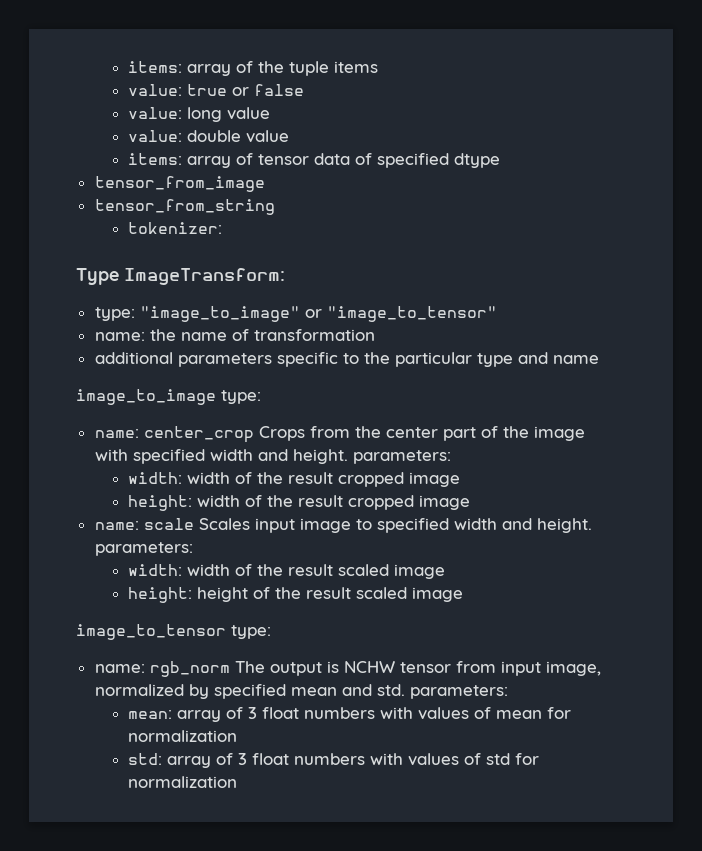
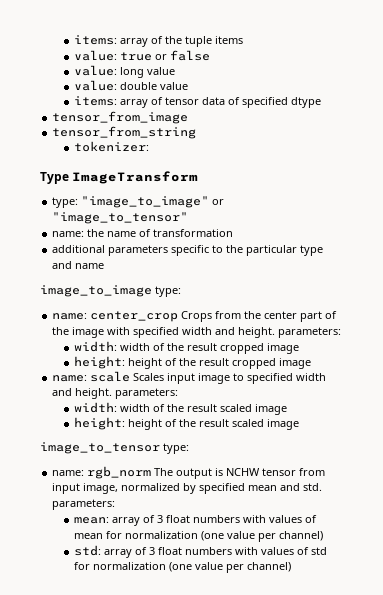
- Type ImageTransform:
+ Type ImageTransform
- height: width of the result cropped image
+ height: height of the result cropped image
- mean: array of 3 float numbers with values of mean for normalization
+ mean: array of 3 float numbers with values of mean for normalization (one value per channel)
- std: array of 3 float numbers with values of std for normalization
+ std: array of 3 float numbers with values of std for normalization (one value per channel)

